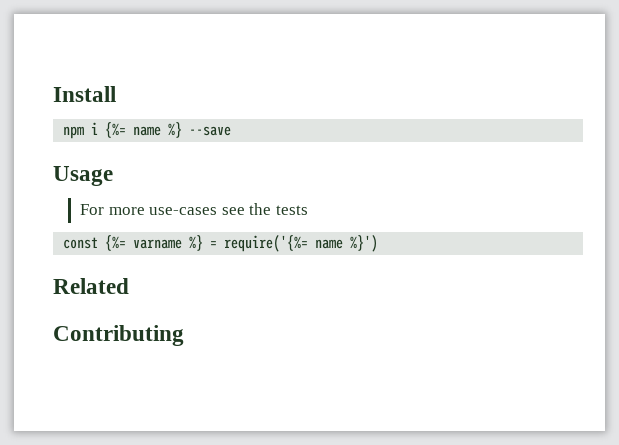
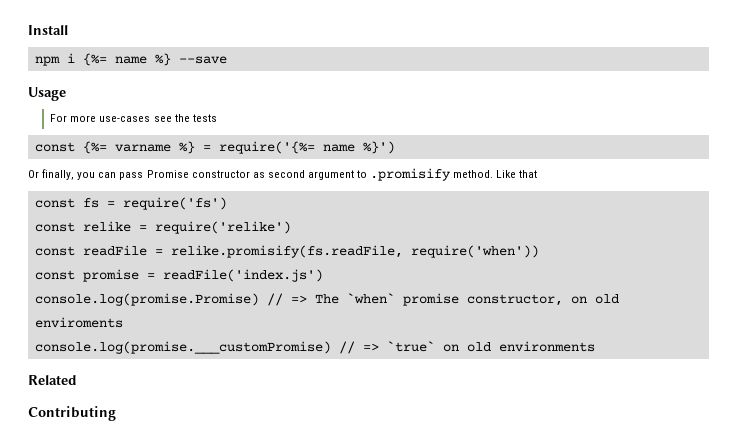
+ Or finally, you can pass Promise constructor as second argument to .promisify method. Like that
+ const fs = require('fs')
+ const relike = require('relike')
+ const readFile = relike.promisify(fs.readFile, require('when'))
+ const promise = readFile('index.js')
+ console.log(promise.Promise) // => The `when` promise constructor, on old enviroments
+ console.log(promise.___customPromise) // => `true` on old environments

